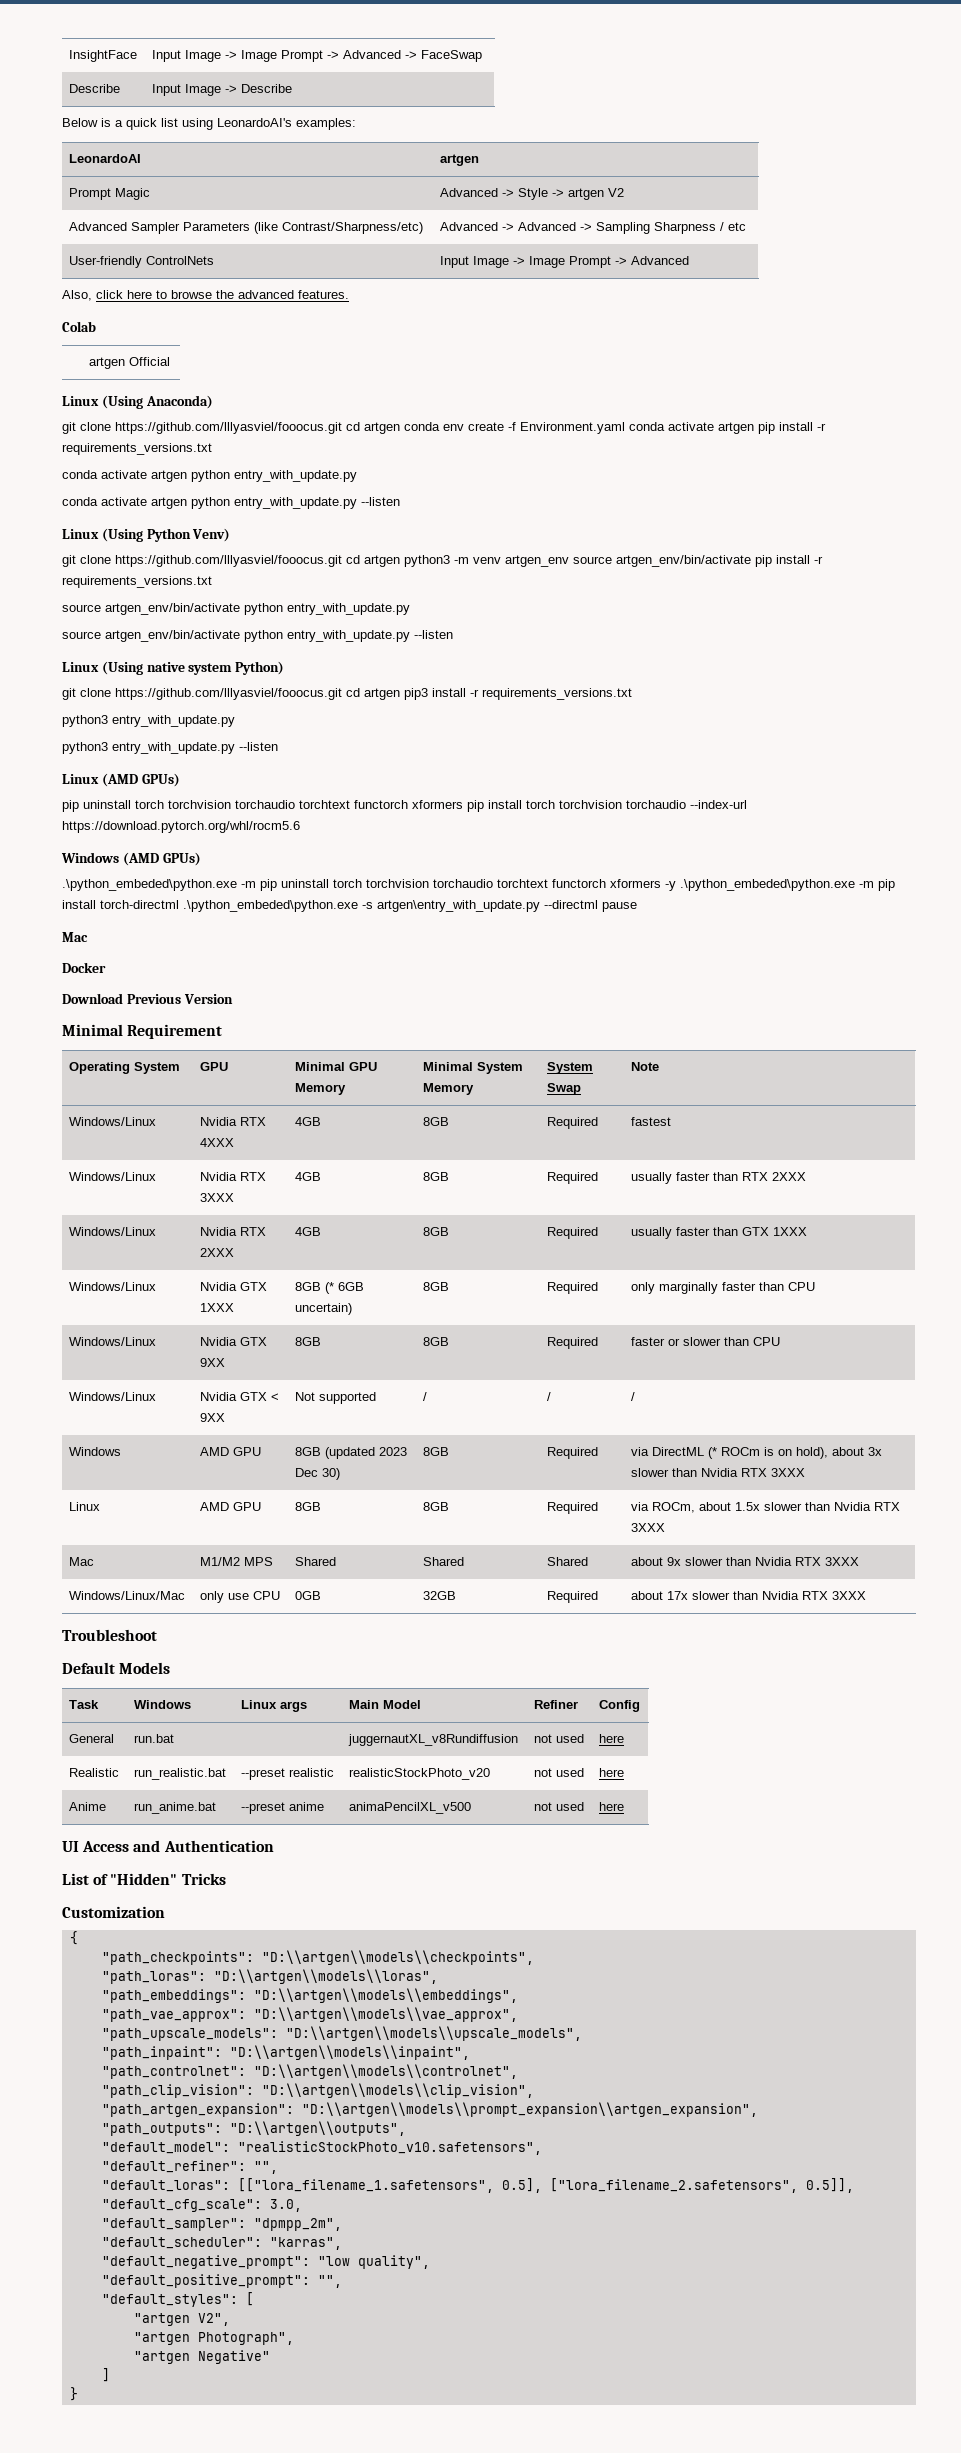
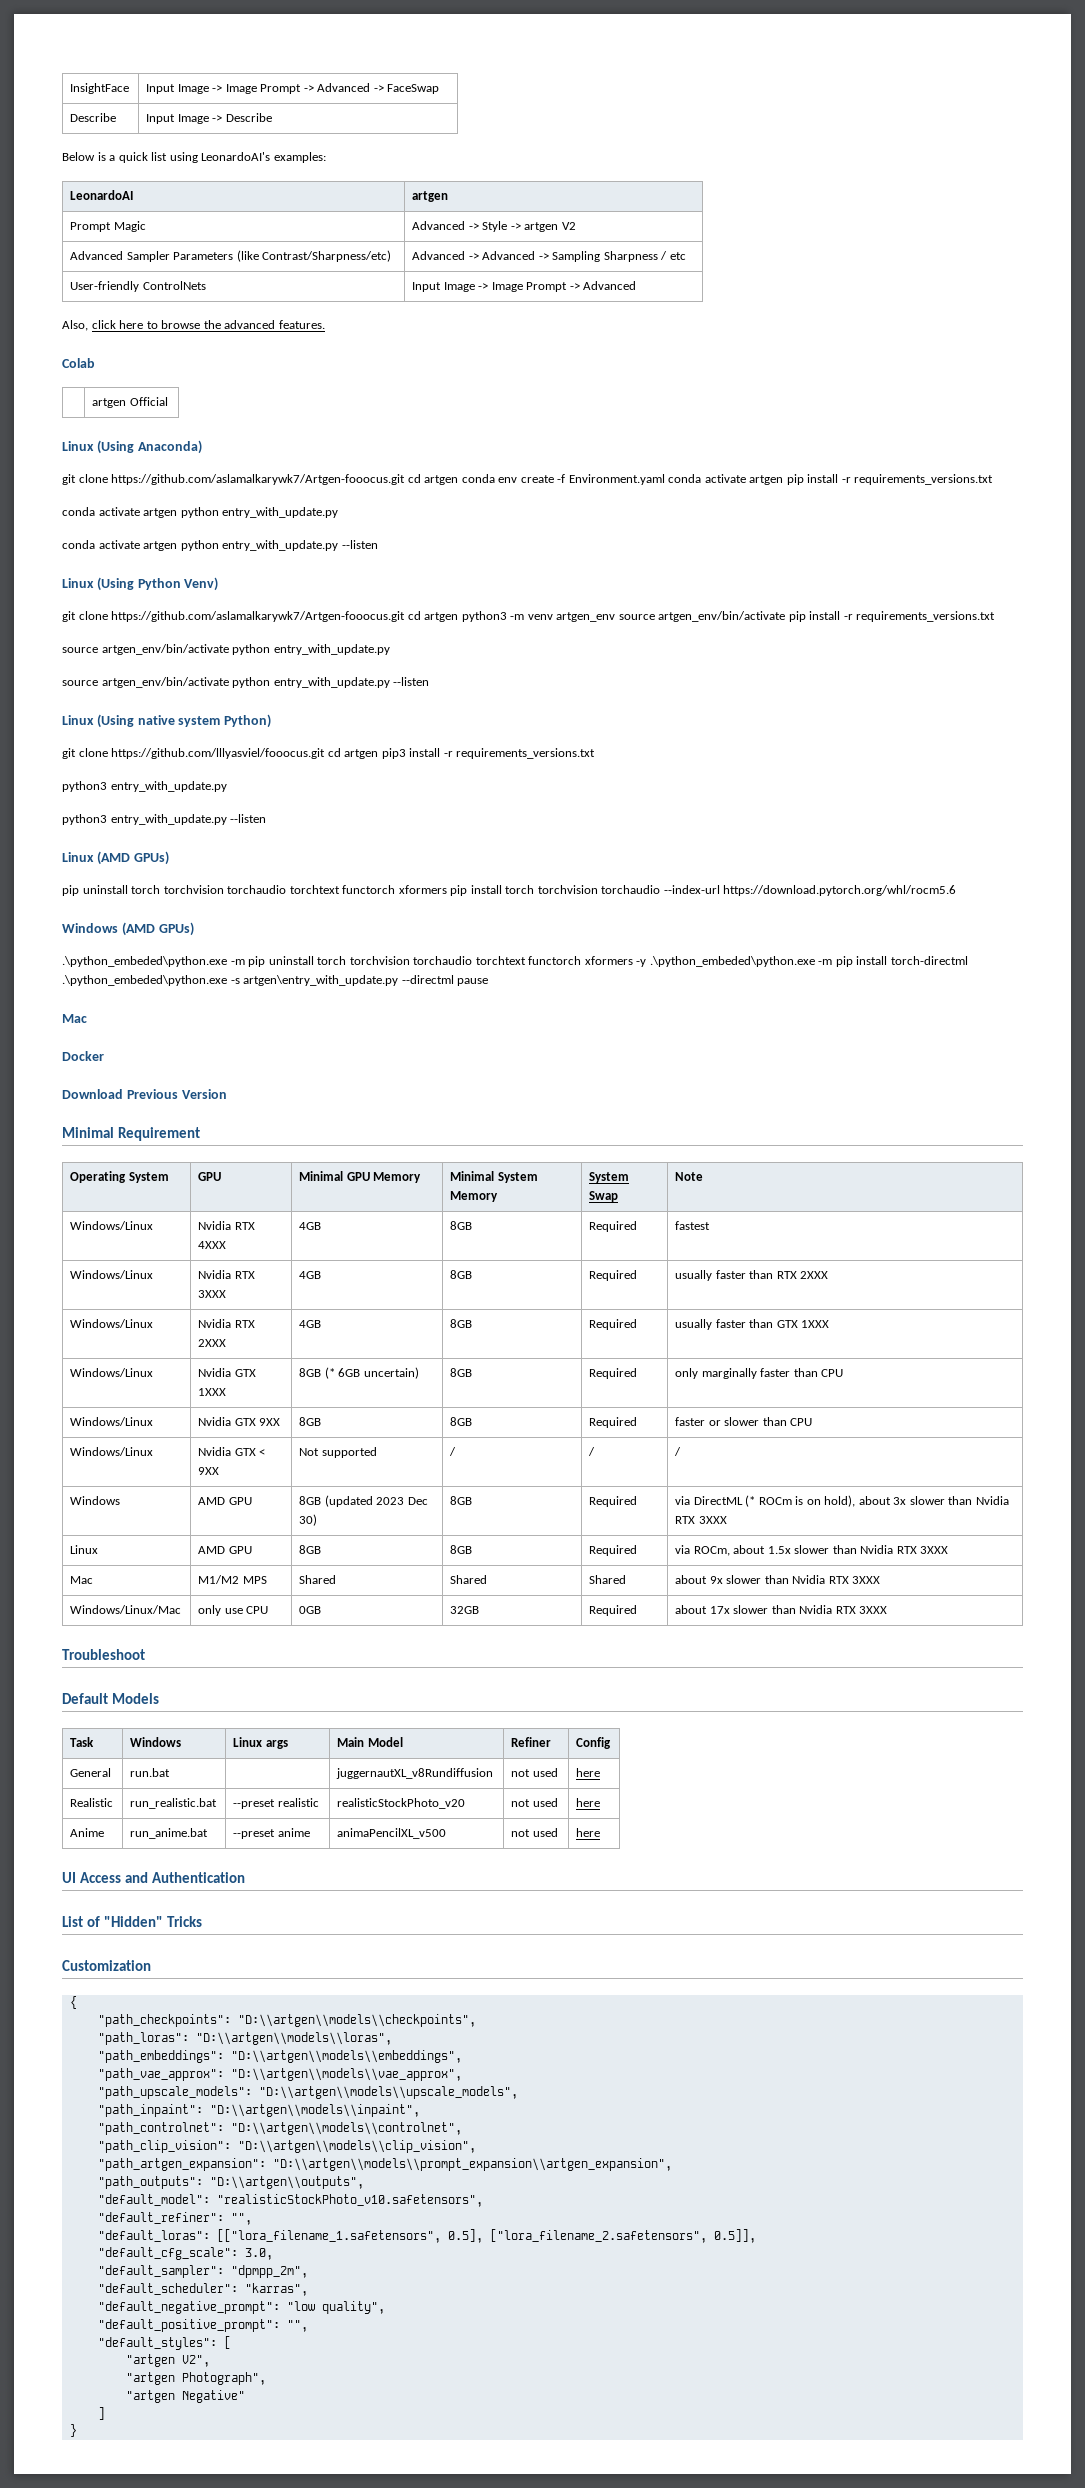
- git clone https://github.com/lllyasviel/fooocus.git cd artgen conda env create -f Environment.yaml conda activate artgen pip install -r requirements_versions.txt
+ git clone https://github.com/aslamalkarywk7/Artgen-fooocus.git cd artgen conda env create -f Environment.yaml conda activate artgen pip install -r requirements_versions.txt
- git clone https://github.com/lllyasviel/fooocus.git cd artgen python3 -m venv artgen_env source artgen_env/bin/activate pip install -r requirements_versions.txt
+ git clone https://github.com/aslamalkarywk7/Artgen-fooocus.git cd artgen python3 -m venv artgen_env source artgen_env/bin/activate pip install -r requirements_versions.txt

